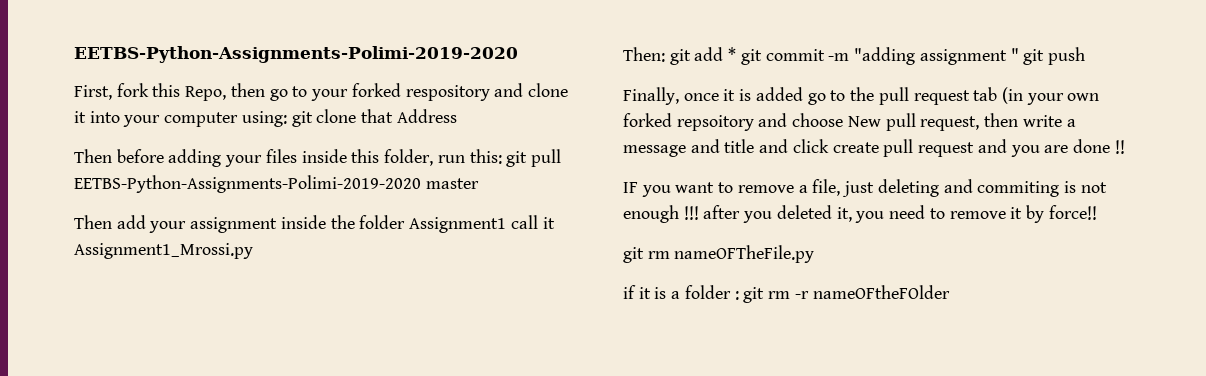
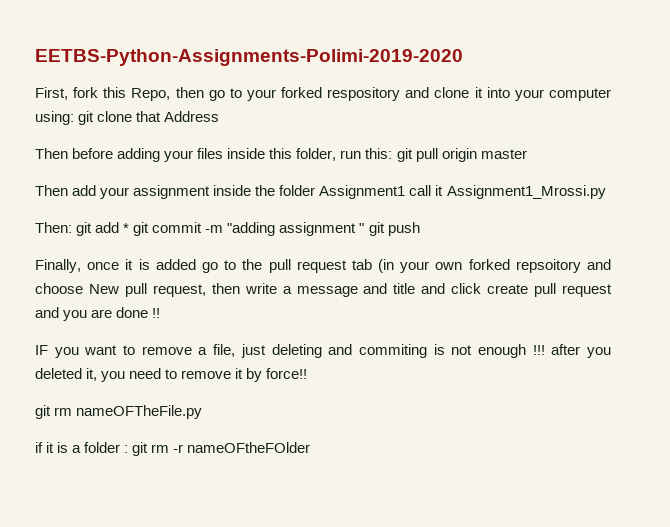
- Then before adding your files inside this folder, run this: git pull EETBS-Python-Assignments-Polimi-2019-2020 master
+ Then before adding your files inside this folder, run this: git pull origin master

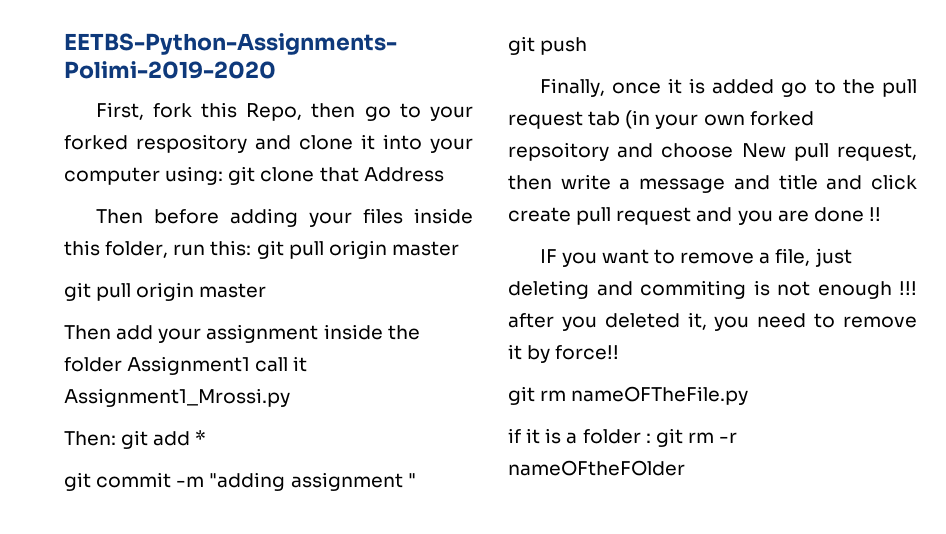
  Then before adding your files inside this folder, run this: git pull origin master
+ git pull origin master
- Then: git add * git commit -m "adding assignment " git push
+ Then: git add *
+ git commit -m "adding assignment "
+ git push

